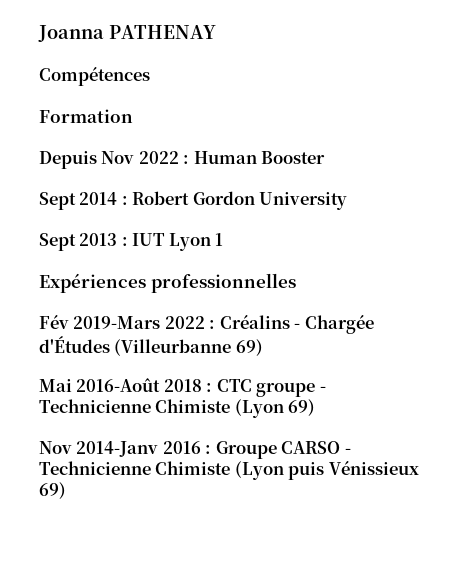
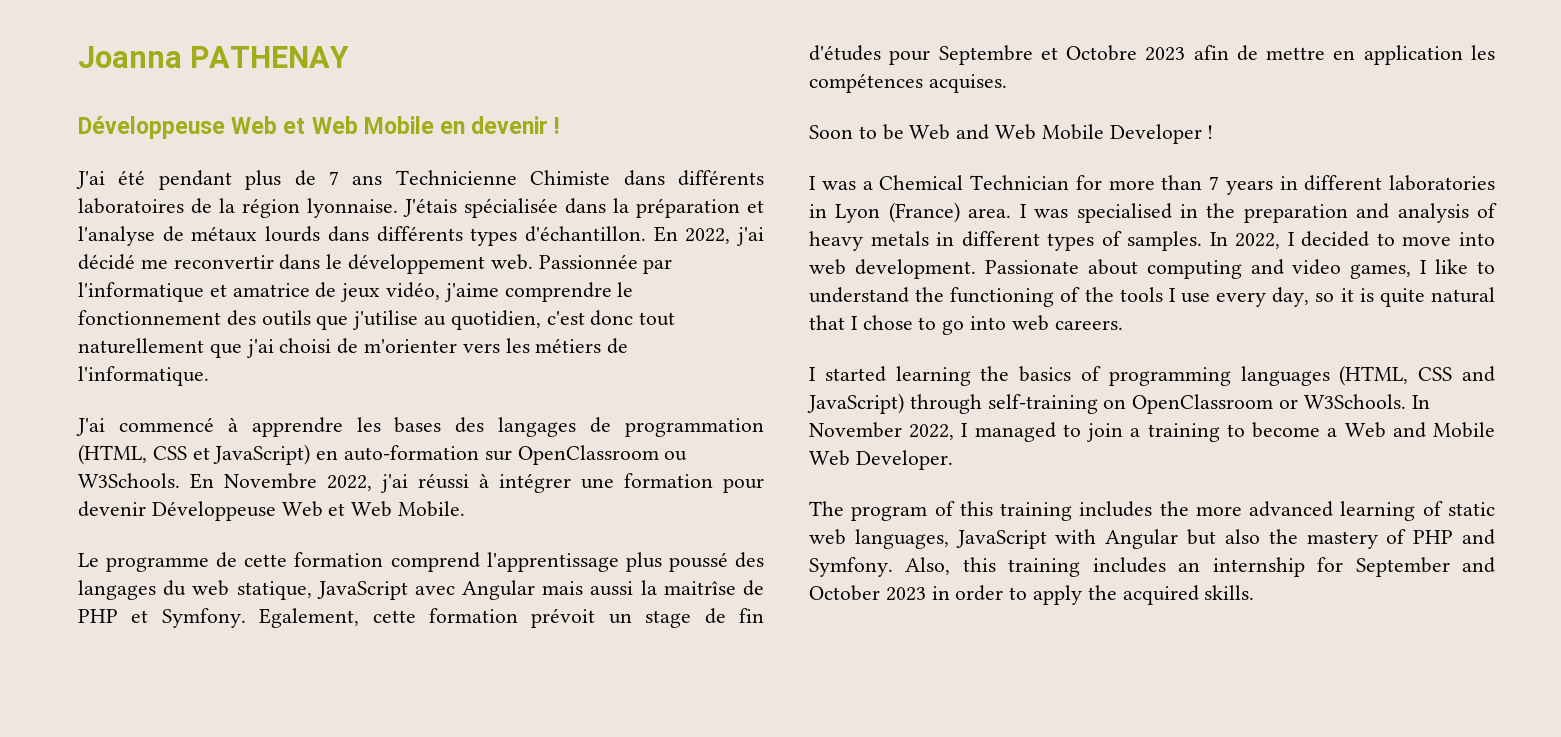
- Compétences
- Formation
- Depuis Nov 2022 : Human Booster
- Sept 2014 : Robert Gordon University
- Sept 2013 : IUT Lyon 1
- Expériences professionnelles
- Fév 2019-Mars 2022 : Créalins - Chargée d'Études (Villeurbanne 69)
- Mai 2016-Août 2018 : CTC groupe - Technicienne Chimiste (Lyon 69)
- Nov 2014-Janv 2016 : Groupe CARSO - Technicienne Chimiste (Lyon puis Vénissieux 69)
+ Développeuse Web et Web Mobile en devenir !
+ J'ai été pendant plus de 7 ans Technicienne Chimiste dans différents laboratoires de la région lyonnaise. J'étais spécialisée dans la préparation et l'analyse de métaux lourds dans différents types d'échantillon. En 2022, j'ai décidé me reconvertir dans le développement web. Passionnée par l'informatique et amatrice de jeux vidéo, j'aime comprendre le fonctionnement des outils que j'utilise au quotidien, c'est donc tout naturellement que j'ai choisi de m'orienter vers les métiers de l'informatique.
+ J'ai commencé à apprendre les bases des langages de programmation (HTML, CSS et JavaScript) en auto-formation sur OpenClassroom ou W3Schools. En Novembre 2022, j'ai réussi à intégrer une formation pour devenir Développeuse Web et Web Mobile.
+ Le programme de cette formation comprend l'apprentissage plus poussé des langages du web statique, JavaScript avec Angular mais aussi la maitrîse de PHP et Symfony. Egalement, cette formation prévoit un stage de fin d'études pour Septembre et Octobre 2023 afin de mettre en application les compétences acquises.
+ Soon to be Web and Web Mobile Developer !
+ I was a Chemical Technician for more than 7 years in different laboratories in Lyon (France) area. I was specialised in the preparation and analysis of heavy metals in different types of samples. In 2022, I decided to move into web development. Passionate about computing and video games, I like to understand the functioning of the tools I use every day, so it is quite natural that I chose to go into web careers.
+ I started learning the basics of programming languages (HTML, CSS and JavaScript) through self-training on OpenClassroom or W3Schools. In November 2022, I managed to join a training to become a Web and Mobile Web Developer.
+ The program of this training includes the more advanced learning of static web languages, JavaScript with Angular but also the mastery of PHP and Symfony. Also, this training includes an internship for September and October 2023 in order to apply the acquired skills.

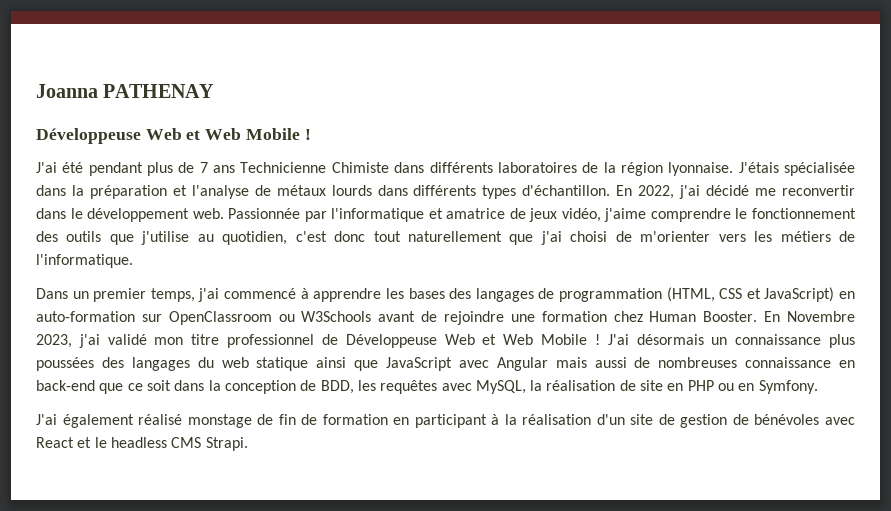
  Joanna PATHENAY
- Développeuse Web et Web Mobile en devenir !
+ Développeuse Web et Web Mobile !
- J'ai commencé à apprendre les bases des langages de programmation (HTML, CSS et JavaScript) en auto-formation sur OpenClassroom ou W3Schools. En Novembre 2022, j'ai réussi à intégrer une formation pour devenir Développeuse Web et Web Mobile.
- Le programme de cette formation comprend l'apprentissage plus poussé des langages du web statique, JavaScript avec Angular mais aussi la maitrîse de PHP et Symfony. Egalement, cette formation prévoit un stage de fin d'études pour Septembre et Octobre 2023 afin de mettre en application les compétences acquises.
- Soon to be Web and Web Mobile Developer !
- I was a Chemical Technician for more than 7 years in different laboratories in Lyon (France) area. I was specialised in the preparation and analysis of heavy metals in different types of samples. In 2022, I decided to move into web development. Passionate about computing and video games, I like to understand the functioning of the tools I use every day, so it is quite natural that I chose to go into web careers.
- I started learning the basics of programming languages (HTML, CSS and JavaScript) through self-training on OpenClassroom or W3Schools. In November 2022, I managed to join a training to become a Web and Mobile Web Developer.
- The program of this training includes the more advanced learning of static web languages, JavaScript with Angular but also the mastery of PHP and Symfony. Also, this training includes an internship for September and October 2023 in order to apply the acquired skills.
+ Dans un premier temps, j'ai commencé à apprendre les bases des langages de programmation (HTML, CSS et JavaScript) en auto-formation sur OpenClassroom ou W3Schools avant de rejoindre une formation chez Human Booster. En Novembre 2023, j'ai validé mon titre professionnel de Développeuse Web et Web Mobile ! J'ai désormais un connaissance plus poussées des langages du web statique ainsi que JavaScript avec Angular mais aussi de nombreuses connaissance en back-end que ce soit dans la conception de BDD, les requêtes avec MySQL, la réalisation de site en PHP ou en Symfony.
+ J'ai également réalisé monstage de fin de formation en participant à la réalisation d'un site de gestion de bénévoles avec React et le headless CMS Strapi.

